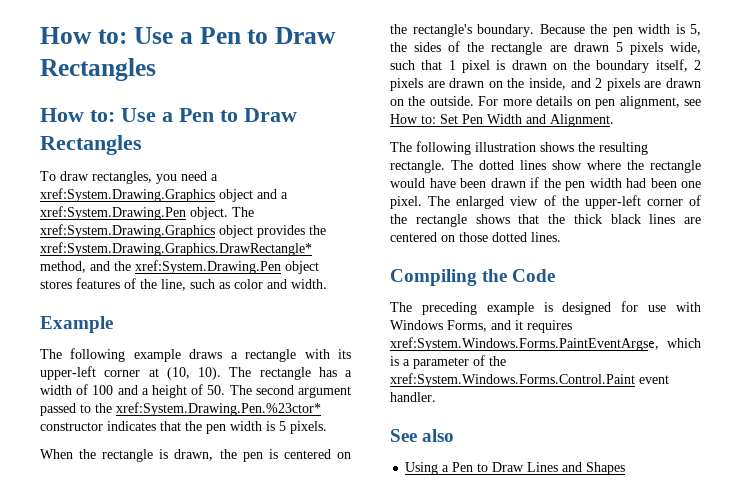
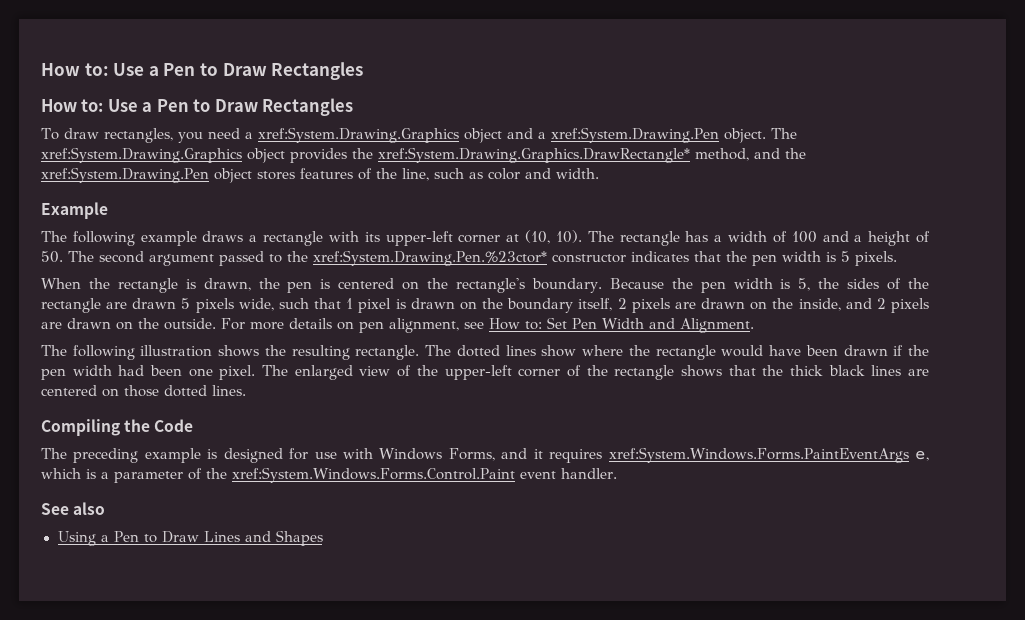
- The preceding example is designed for use with Windows Forms, and it requires xref:System.Windows.Forms.PaintEventArgse, which is a parameter of the xref:System.Windows.Forms.Control.Paint event handler.
+ The preceding example is designed for use with Windows Forms, and it requires xref:System.Windows.Forms.PaintEventArgs e, which is a parameter of the xref:System.Windows.Forms.Control.Paint event handler.

